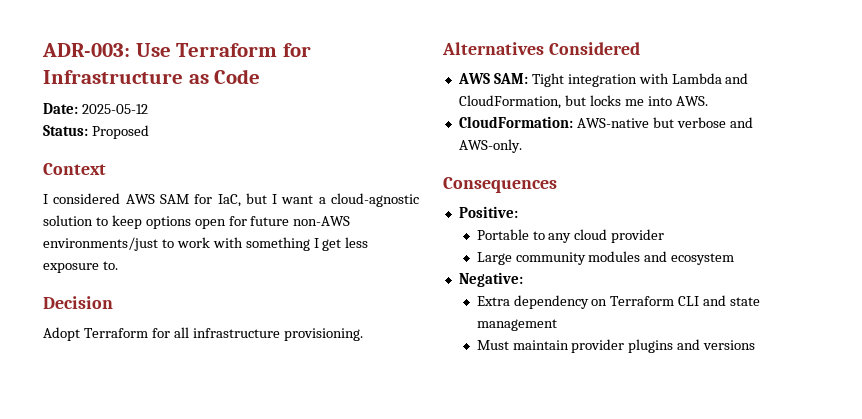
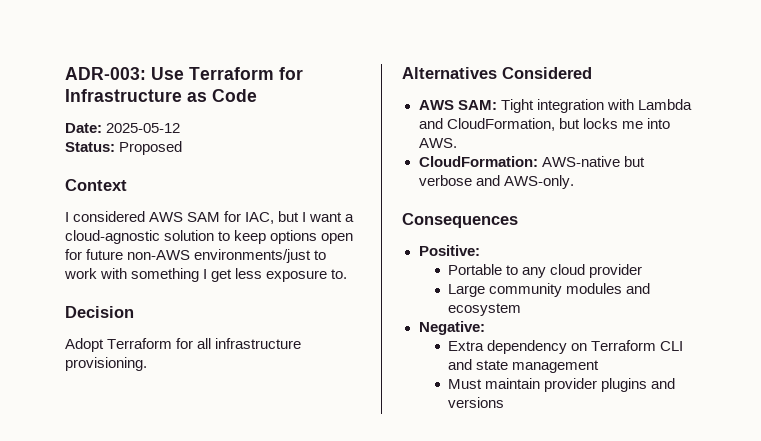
- I considered AWS SAM for IaC, but I want a cloud-agnostic solution to keep options open for future non-AWS environments/just to work with something I get less exposure to.
+ I considered AWS SAM for IAC, but I want a cloud-agnostic solution to keep options open for future non-AWS environments/just to work with something I get less exposure to.

